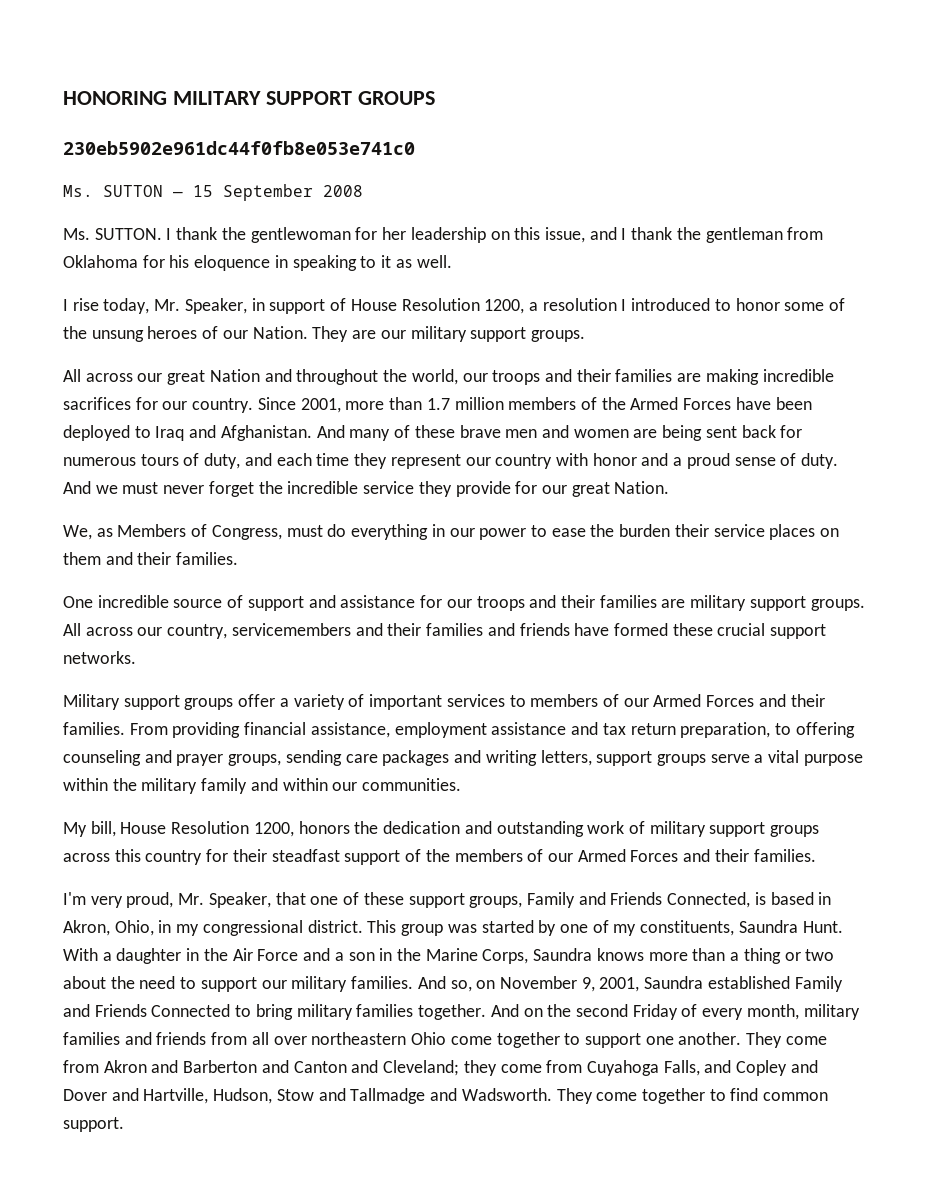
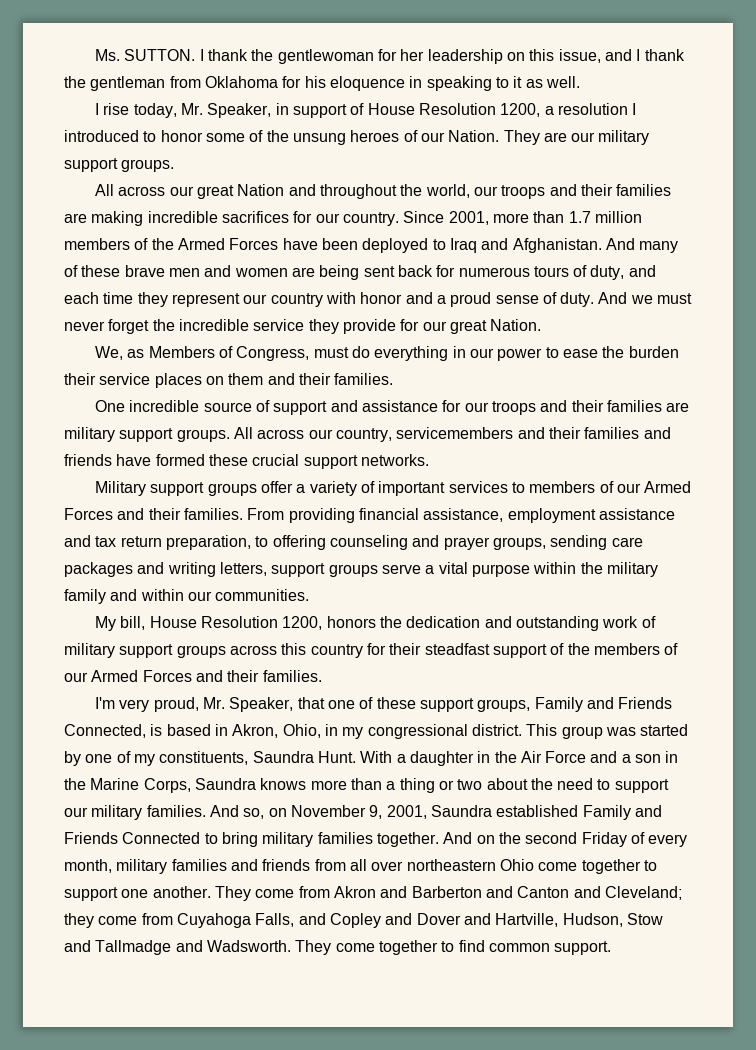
- HONORING MILITARY SUPPORT GROUPS
- 230eb5902e961dc44f0fb8e053e741c0
- Ms. SUTTON — 15 September 2008

